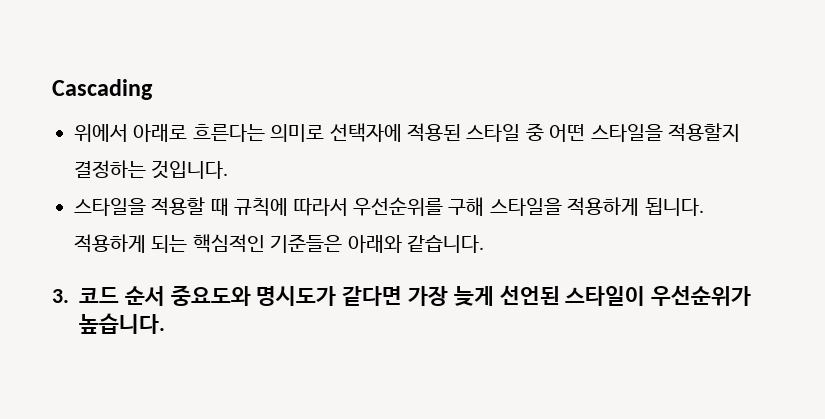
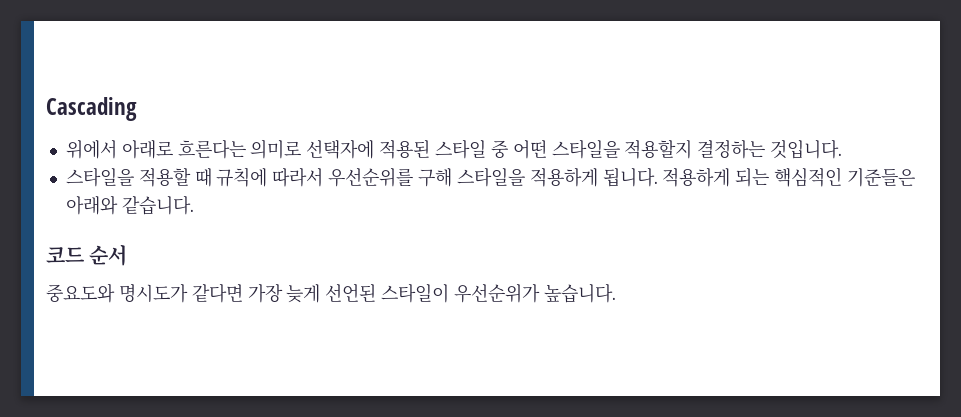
- 3. 코드 순서 중요도와 명시도가 같다면 가장 늦게 선언된 스타일이 우선순위가 높습니다.
+ 코드 순서
+ 중요도와 명시도가 같다면 가장 늦게 선언된 스타일이 우선순위가 높습니다.

